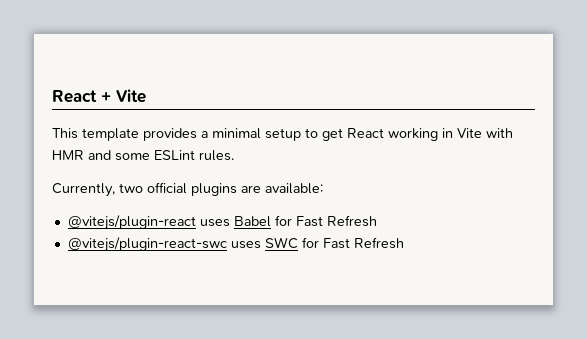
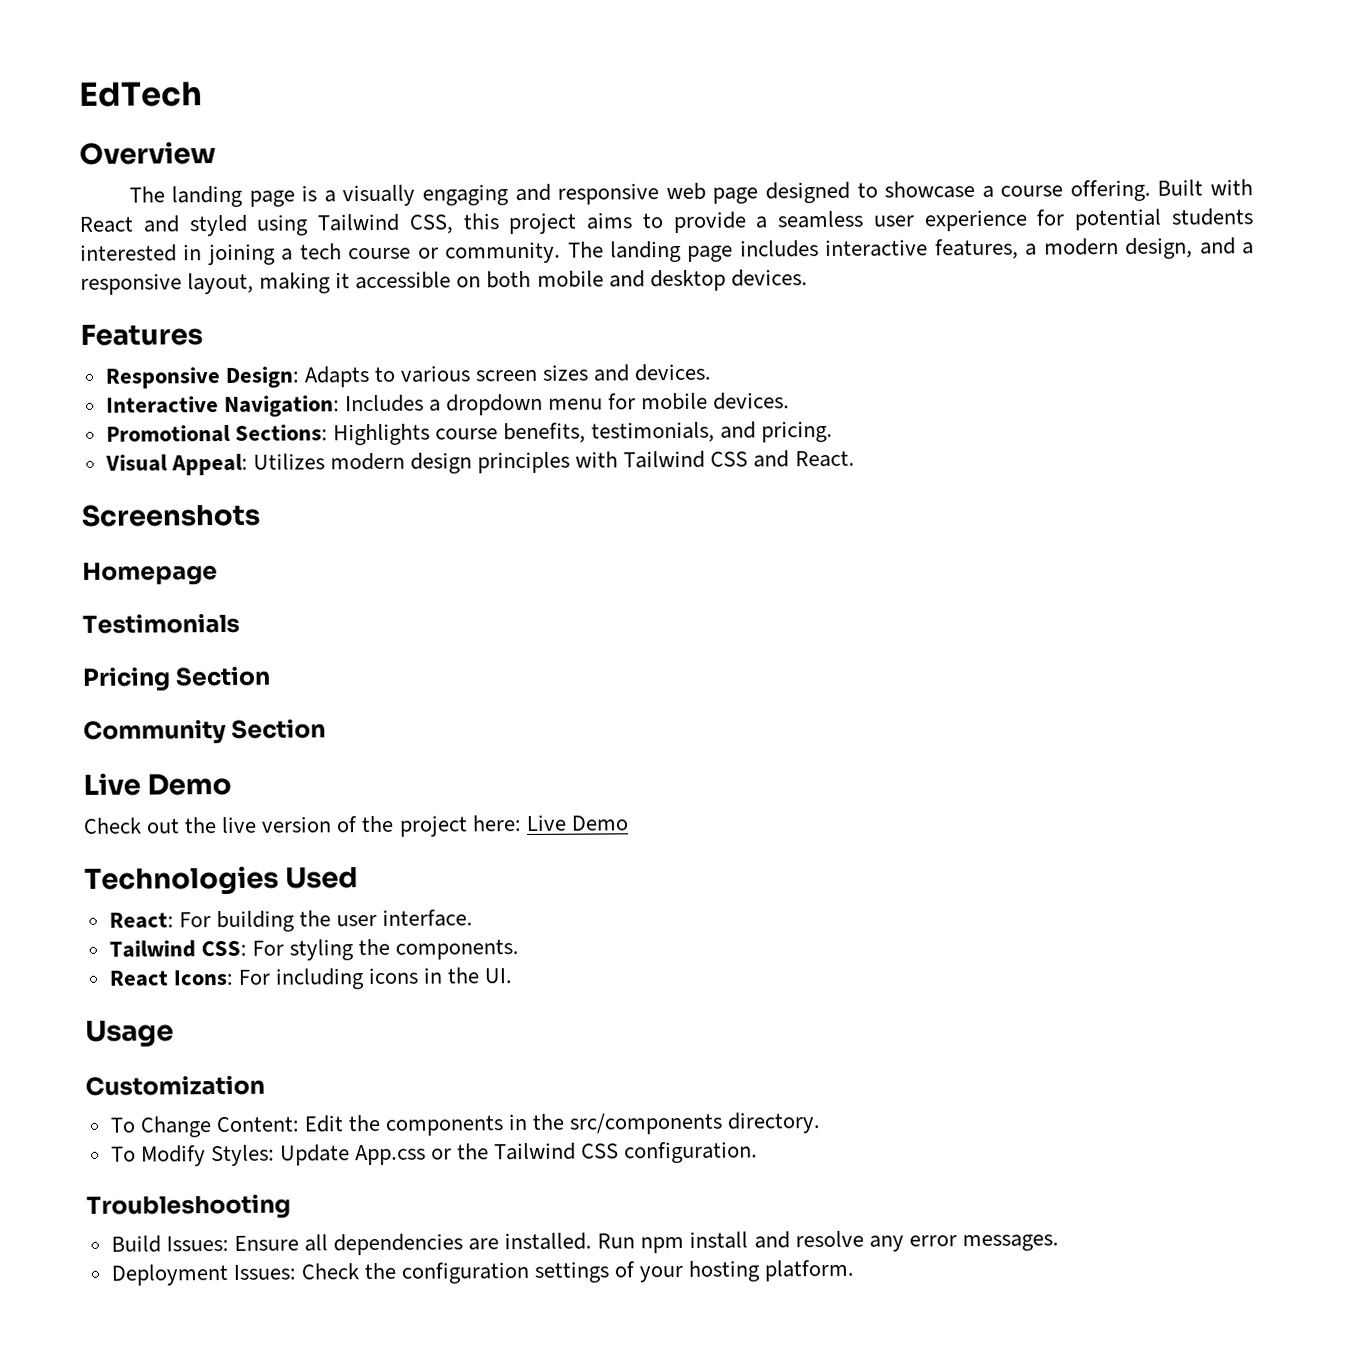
- React + Vite
- This template provides a minimal setup to get React working in Vite with HMR and some ESLint rules.
- Currently, two official plugins are available:
- @vitejs/plugin-react uses Babel for Fast Refresh
- @vitejs/plugin-react-swc uses SWC for Fast Refresh
+ EdTech
+ Overview
+ The landing page is a visually engaging and responsive web page designed to showcase a course offering. Built with React and styled using Tailwind CSS, this project aims to provide a seamless user experience for potential students interested in joining a tech course or community. The landing page includes interactive features, a modern design, and a responsive layout, making it accessible on both mobile and desktop devices.
+ Features
+ Responsive Design: Adapts to various screen sizes and devices.
+ Interactive Navigation: Includes a dropdown menu for mobile devices.
+ Promotional Sections: Highlights course benefits, testimonials, and pricing.
+ Visual Appeal: Utilizes modern design principles with Tailwind CSS and React.
+ Screenshots
+ Homepage
+ Testimonials
+ Pricing Section
+ Community Section
+ Live Demo
+ Check out the live version of the project here: Live Demo
+ Technologies Used
+ React: For building the user interface.
+ Tailwind CSS: For styling the components.
+ React Icons: For including icons in the UI.
+ Usage
+ Customization
+ To Change Content: Edit the components in the src/components directory.
+ To Modify Styles: Update App.css or the Tailwind CSS configuration.
+ Troubleshooting
+ Build Issues: Ensure all dependencies are installed. Run npm install and resolve any error messages.
+ Deployment Issues: Check the configuration settings of your hosting platform.

